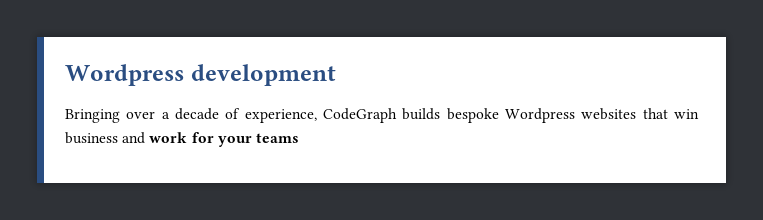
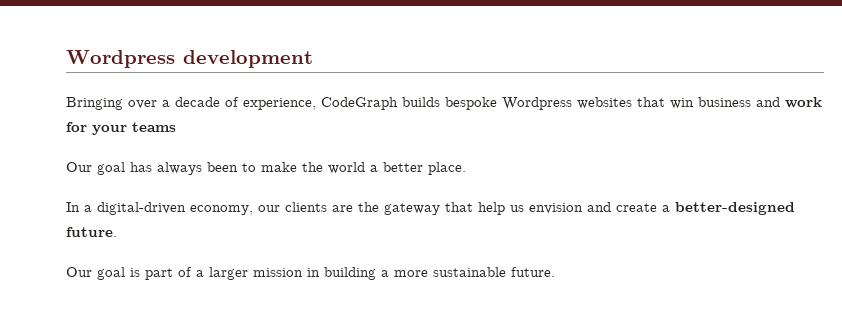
+ Our goal has always been to make the world a better place.
+ In a digital-driven economy, our clients are the gateway that help us envision and create a better-designed future.
+ Our goal is part of a larger mission in building a more sustainable future.

